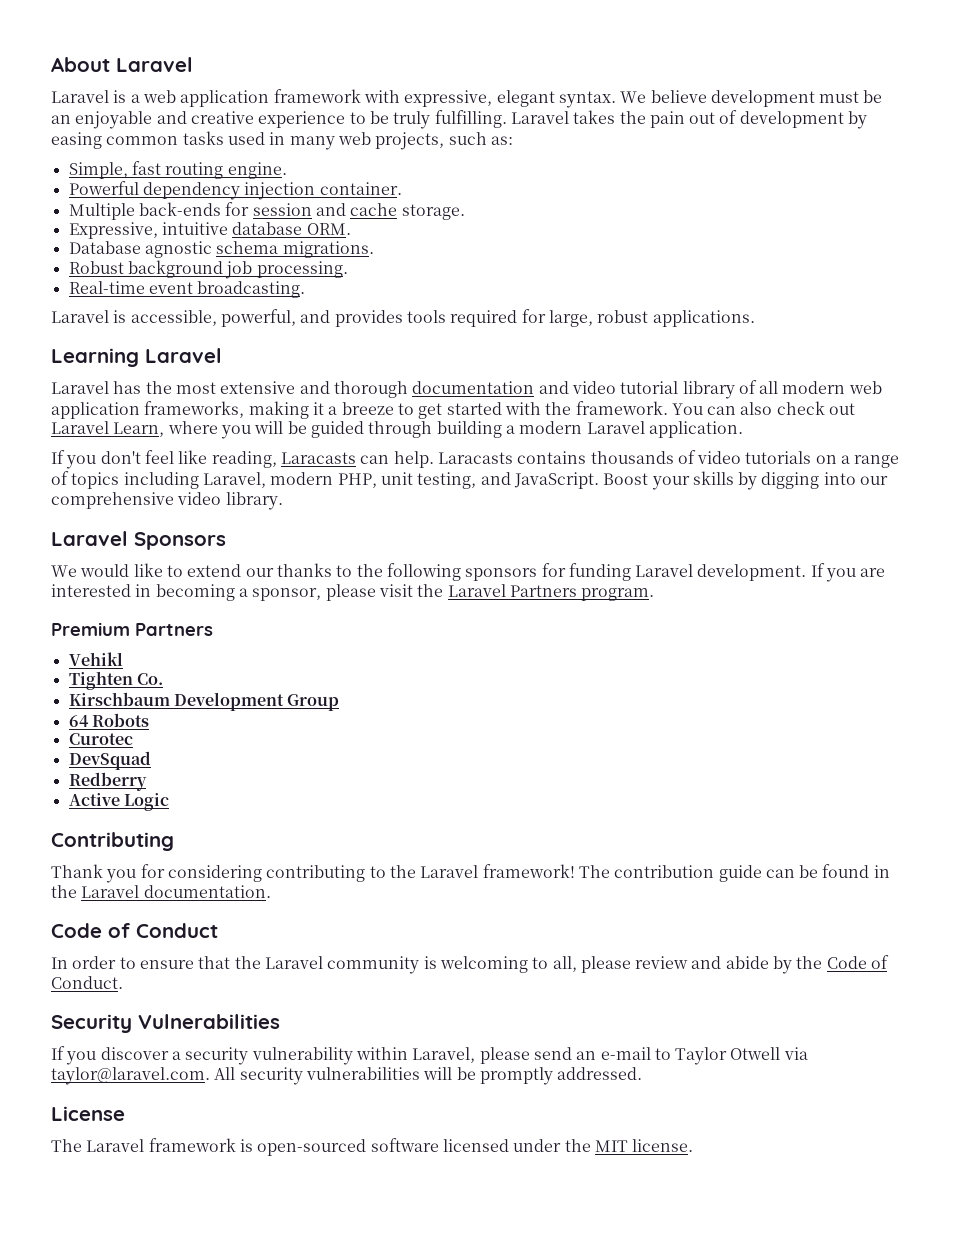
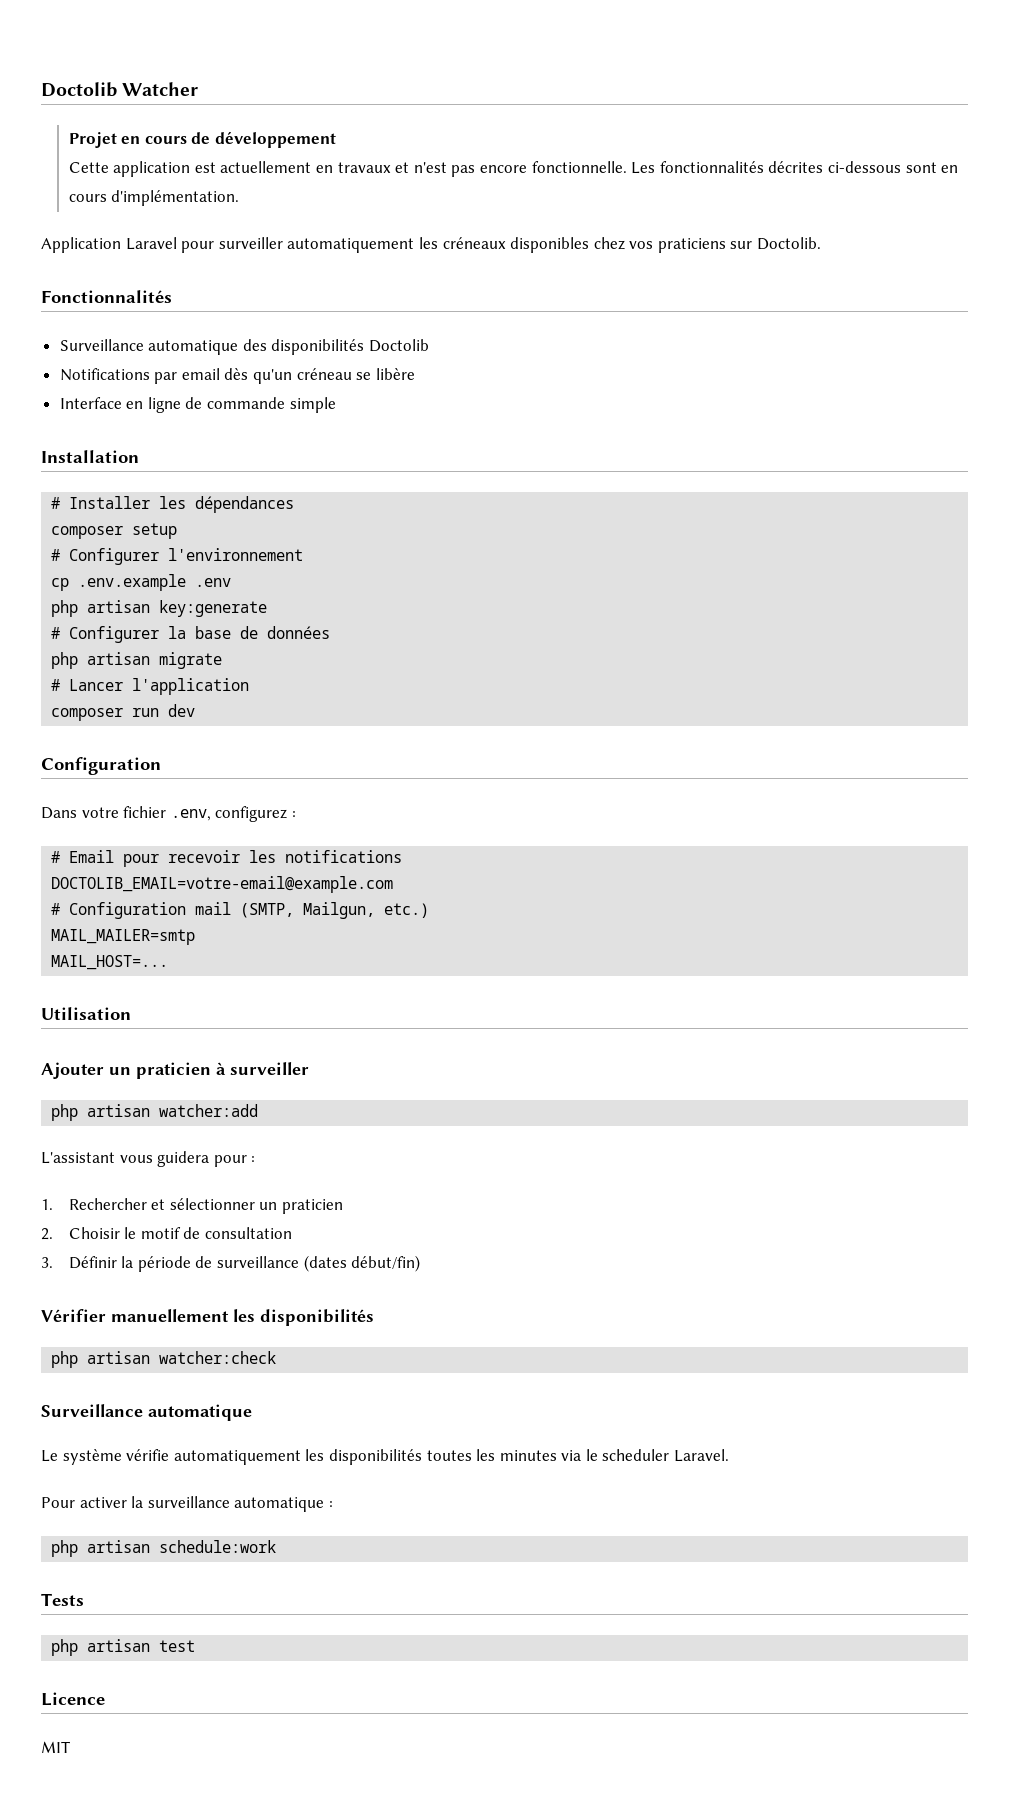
- About Laravel
- Laravel is a web application framework with expressive, elegant syntax. We believe development must be an enjoyable and creative experience to be truly fulfilling. Laravel takes the pain out of development by easing common tasks used in many web projects, such as:
- Simple, fast routing engine.
- Powerful dependency injection container.
- Multiple back-ends for session and cache storage.
- Expressive, intuitive database ORM.
- Database agnostic schema migrations.
- Robust background job processing.
- Real-time event broadcasting.
- Laravel is accessible, powerful, and provides tools required for large, robust applications.
- Learning Laravel
- Laravel has the most extensive and thorough documentation and video tutorial library of all modern web application frameworks, making it a breeze to get started with the framework. You can also check out Laravel Learn, where you will be guided through building a modern Laravel application.
- If you don't feel like reading, Laracasts can help. Laracasts contains thousands of video tutorials on a range of topics including Laravel, modern PHP, unit testing, and JavaScript. Boost your skills by digging into our comprehensive video library.
- Laravel Sponsors
- We would like to extend our thanks to the following sponsors for funding Laravel development. If you are interested in becoming a sponsor, please visit the Laravel Partners program.
- Premium Partners
- Vehikl
- Tighten Co.
- Kirschbaum Development Group
- 64 Robots
- Curotec
- DevSquad
- Redberry
- Active Logic
- Contributing
- Thank you for considering contributing to the Laravel framework! The contribution guide can be found in the Laravel documentation.
- Code of Conduct
- In order to ensure that the Laravel community is welcoming to all, please review and abide by the Code of Conduct.
- Security Vulnerabilities
- If you discover a security vulnerability within Laravel, please send an e-mail to Taylor Otwell via taylor@laravel.com. All security vulnerabilities will be promptly addressed.
- License
- The Laravel framework is open-sourced software licensed under the MIT license.
+ Doctolib Watcher
+ Projet en cours de développement
+ Cette application est actuellement en travaux et n'est pas encore fonctionnelle. Les fonctionnalités décrites ci-dessous sont en cours d'implémentation.
+ Application Laravel pour surveiller automatiquement les créneaux disponibles chez vos praticiens sur Doctolib.
+ Fonctionnalités
+ Surveillance automatique des disponibilités Doctolib
+ Notifications par email dès qu'un créneau se libère
+ Interface en ligne de commande simple
+ Installation
+ # Installer les dépendances
+ composer setup
+ # Configurer l'environnement
+ cp .env.example .env
+ php artisan key:generate
+ # Configurer la base de données
+ php artisan migrate
+ # Lancer l'application
+ composer run dev
+ Configuration
+ Dans votre fichier .env, configurez :
+ # Email pour recevoir les notifications
+ DOCTOLIB_EMAIL=votre-email@example.com
+ # Configuration mail (SMTP, Mailgun, etc.)
+ MAIL_MAILER=smtp
+ MAIL_HOST=...
+ Utilisation
+ Ajouter un praticien à surveiller
+ php artisan watcher:add
+ L'assistant vous guidera pour :
+ 1. Rechercher et sélectionner un praticien
+ 2. Choisir le motif de consultation
+ 3. Définir la période de surveillance (dates début/fin)
+ Vérifier manuellement les disponibilités
+ php artisan watcher:check
+ Surveillance automatique
+ Le système vérifie automatiquement les disponibilités toutes les minutes via le scheduler Laravel.
+ Pour activer la surveillance automatique :
+ php artisan schedule:work
+ Tests
+ php artisan test
+ Licence
+ MIT

